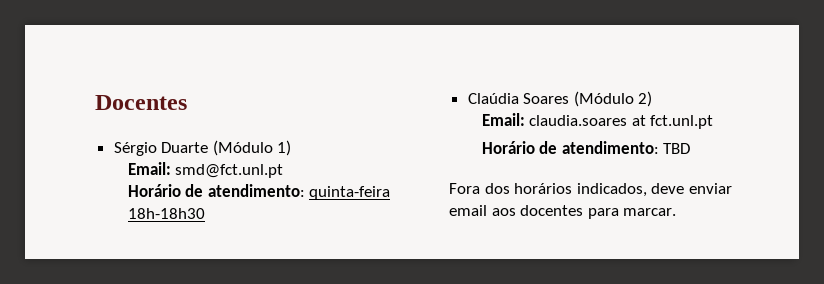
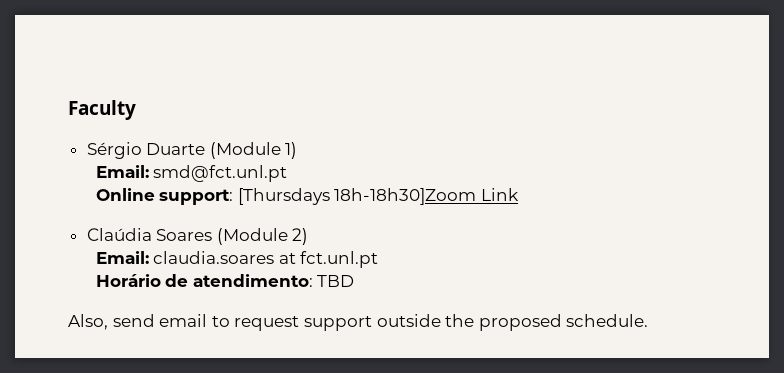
- Docentes
+ Faculty
- Sérgio Duarte (Módulo 1)
+ Sérgio Duarte (Module 1)
- Horário de atendimento: quinta-feira 18h-18h30
+ Online support: [Thursdays 18h-18h30]Zoom Link
- Claúdia Soares (Módulo 2)
+ Claúdia Soares (Module 2)
- Fora dos horários indicados, deve enviar email aos docentes para marcar.
+ Also, send email to request support outside the proposed schedule.

